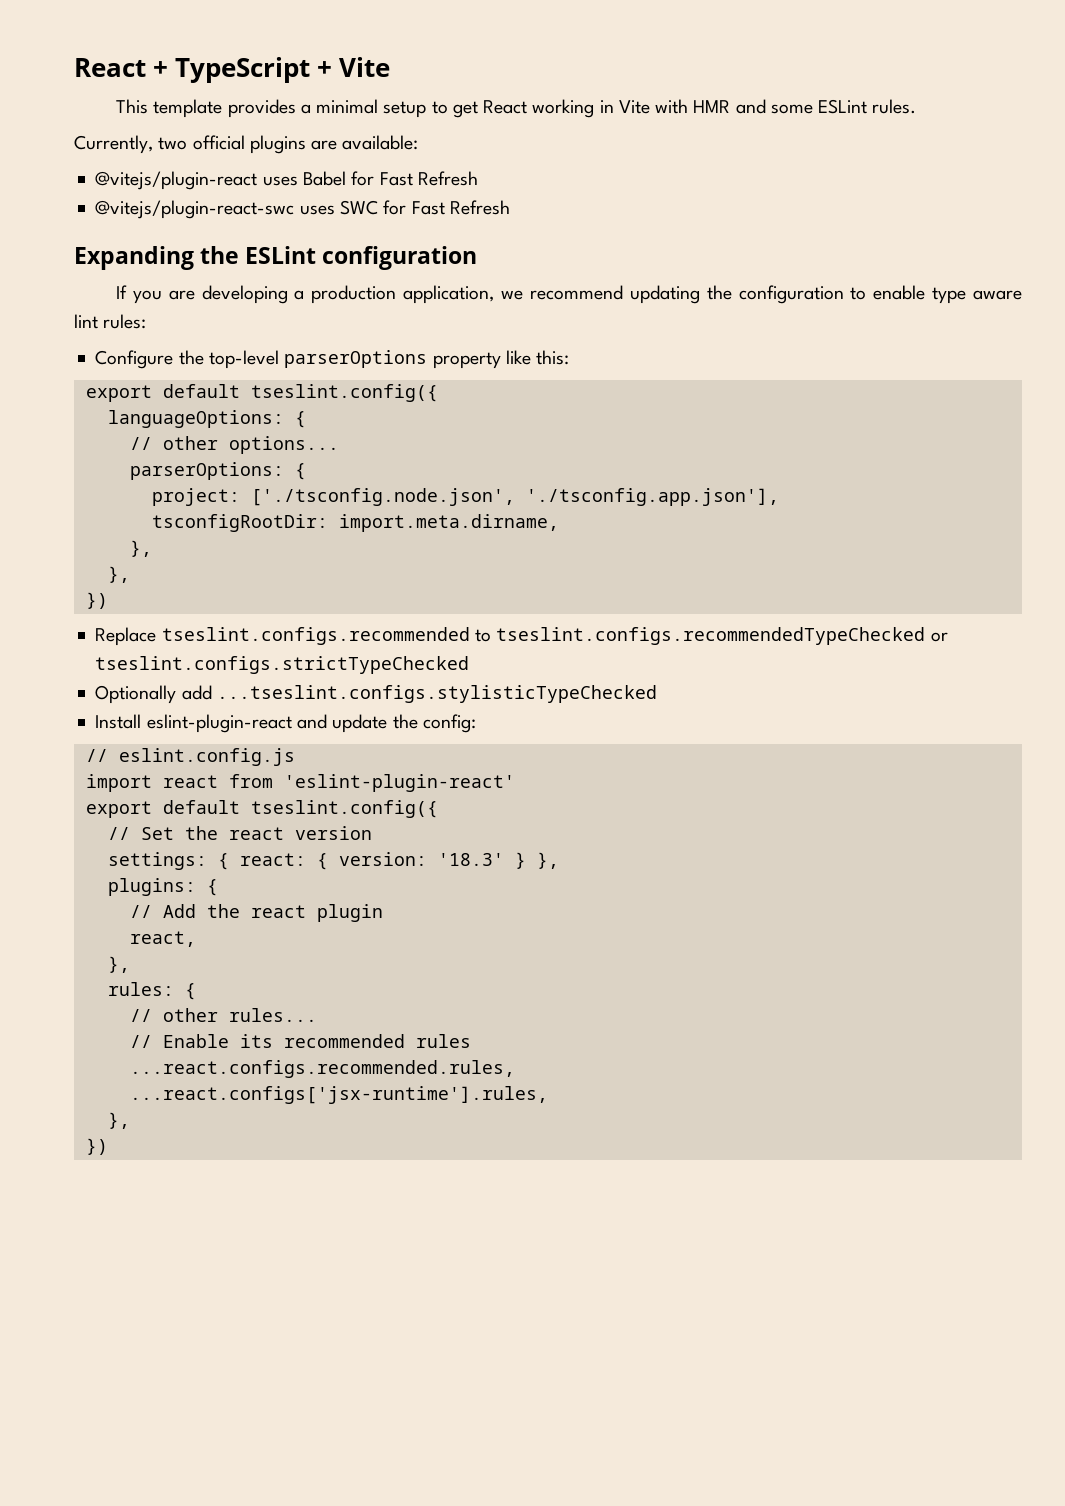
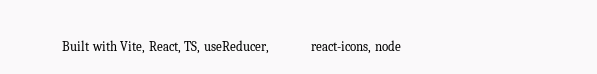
- React + TypeScript + Vite
- This template provides a minimal setup to get React working in Vite with HMR and some ESLint rules.
- Currently, two official plugins are available:
- @vitejs/plugin-react uses Babel for Fast Refresh
- @vitejs/plugin-react-swc uses SWC for Fast Refresh
- Expanding the ESLint configuration
- If you are developing a production application, we recommend updating the configuration to enable type aware lint rules:
- Configure the top-level parserOptions property like this:
- export default tseslint.config({
- languageOptions: {
- // other options...
- parserOptions: {
- project: ['./tsconfig.node.json', './tsconfig.app.json'],
- tsconfigRootDir: import.meta.dirname,
- },
- },
- })
- Replace tseslint.configs.recommended to tseslint.configs.recommendedTypeChecked or tseslint.configs.strictTypeChecked
- Optionally add ...tseslint.configs.stylisticTypeChecked
- Install eslint-plugin-react and update the config:
- // eslint.config.js
- import react from 'eslint-plugin-react'
- export default tseslint.config({
- // Set the react version
- settings: { react: { version: '18.3' } },
- plugins: {
- // Add the react plugin
- react,
- },
- rules: {
- // other rules...
- // Enable its recommended rules
- ...react.configs.recommended.rules,
- ...react.configs['jsx-runtime'].rules,
- },
- })
+ Built with Vite, React, TS, useReducer, react-icons, node

